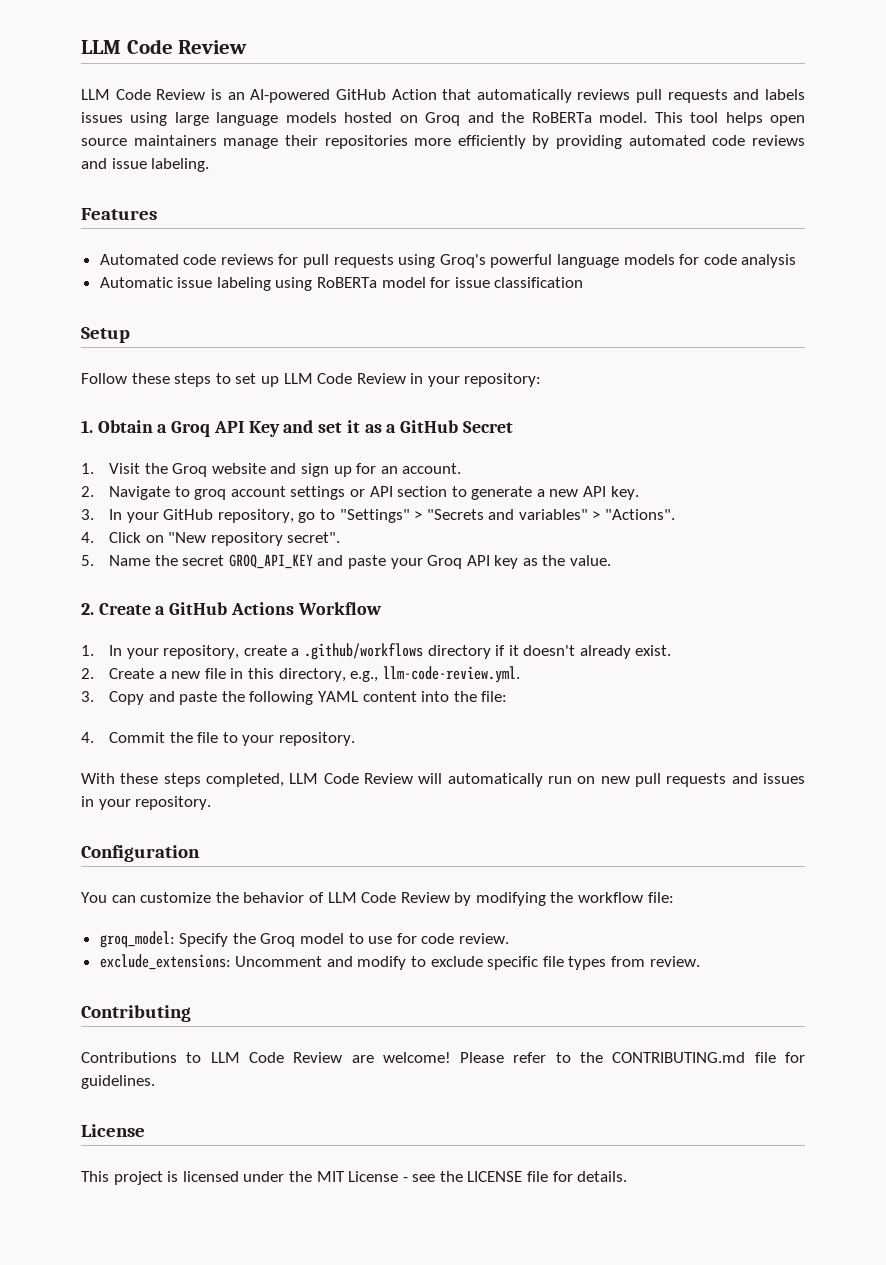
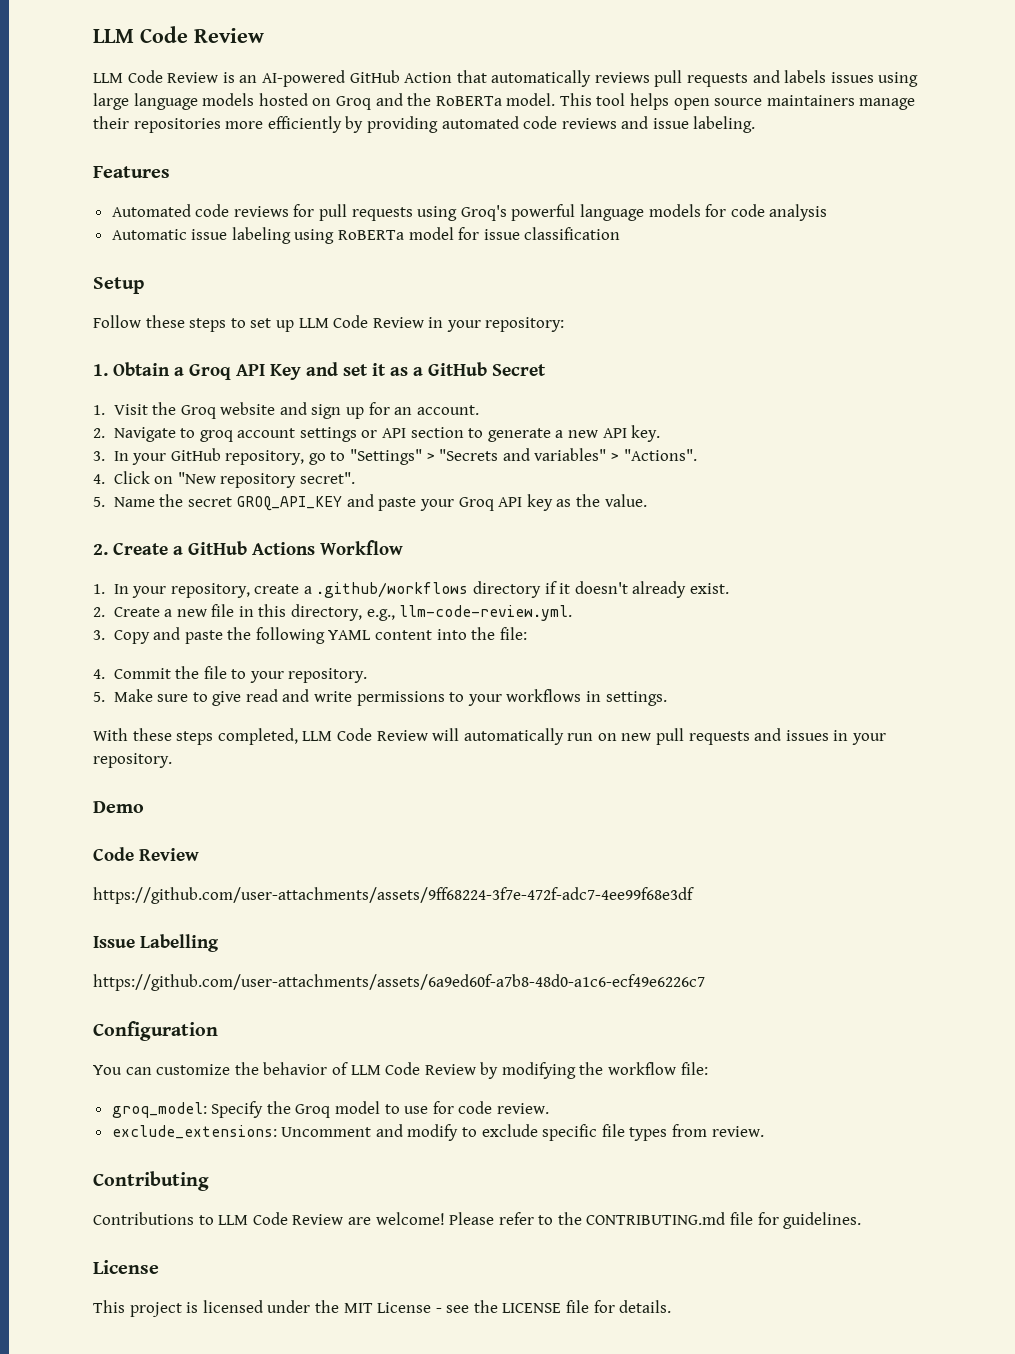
+ 5. Make sure to give read and write permissions to your workflows in settings.
+ Demo
+ Code Review
+ https://github.com/user-attachments/assets/9ff68224-3f7e-472f-adc7-4ee99f68e3df
+ Issue Labelling
+ https://github.com/user-attachments/assets/6a9ed60f-a7b8-48d0-a1c6-ecf49e6226c7

